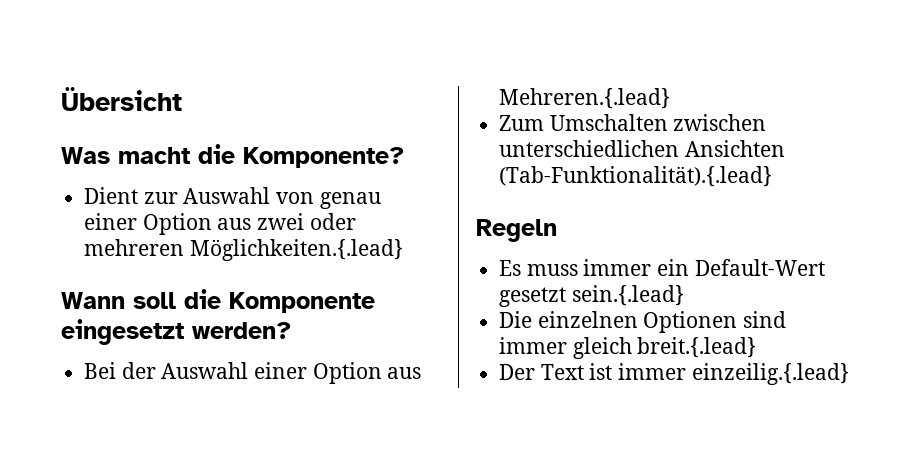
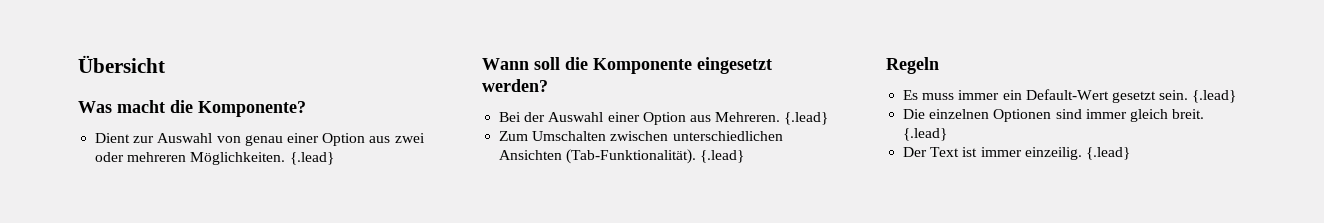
- Dient zur Auswahl von genau einer Option aus zwei oder mehreren Möglichkeiten.{.lead}
+ Dient zur Auswahl von genau einer Option aus zwei oder mehreren Möglichkeiten. {.lead}
- Bei der Auswahl einer Option aus Mehreren.{.lead}
+ Bei der Auswahl einer Option aus Mehreren. {.lead}
- Zum Umschalten zwischen unterschiedlichen Ansichten (Tab-Funktionalität).{.lead}
+ Zum Umschalten zwischen unterschiedlichen Ansichten (Tab-Funktionalität). {.lead}
- Es muss immer ein Default-Wert gesetzt sein.{.lead}
+ Es muss immer ein Default-Wert gesetzt sein. {.lead}
- Die einzelnen Optionen sind immer gleich breit.{.lead}
+ Die einzelnen Optionen sind immer gleich breit. {.lead}
- Der Text ist immer einzeilig.{.lead}
+ Der Text ist immer einzeilig. {.lead}

